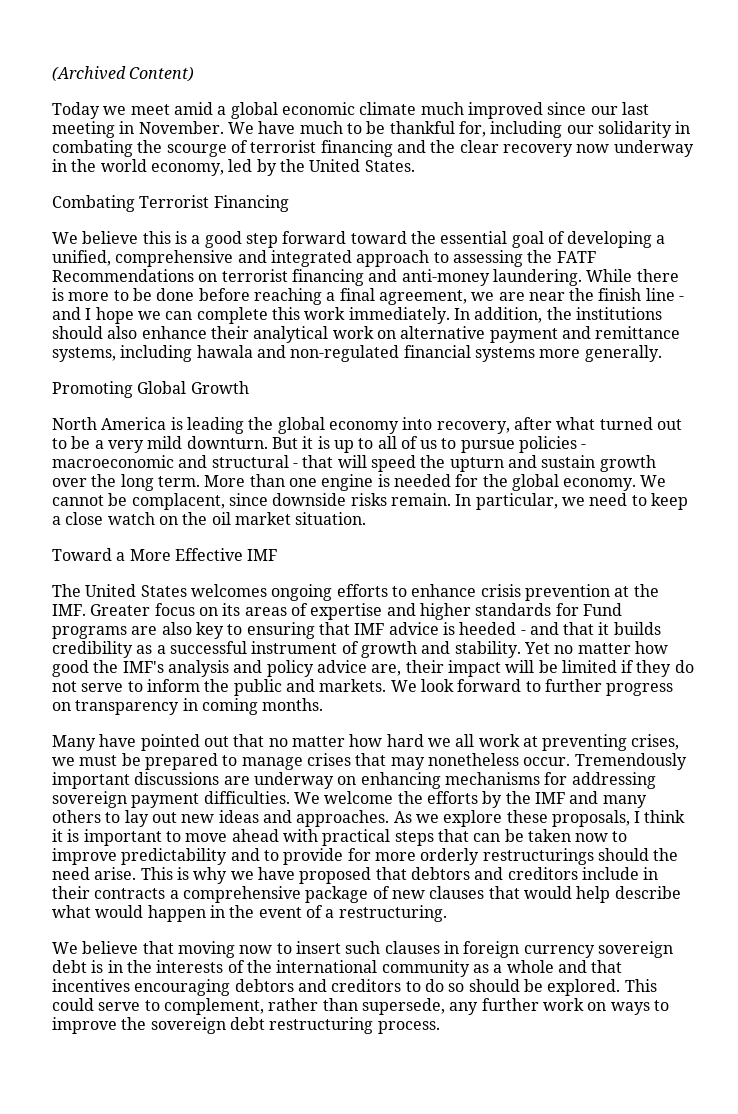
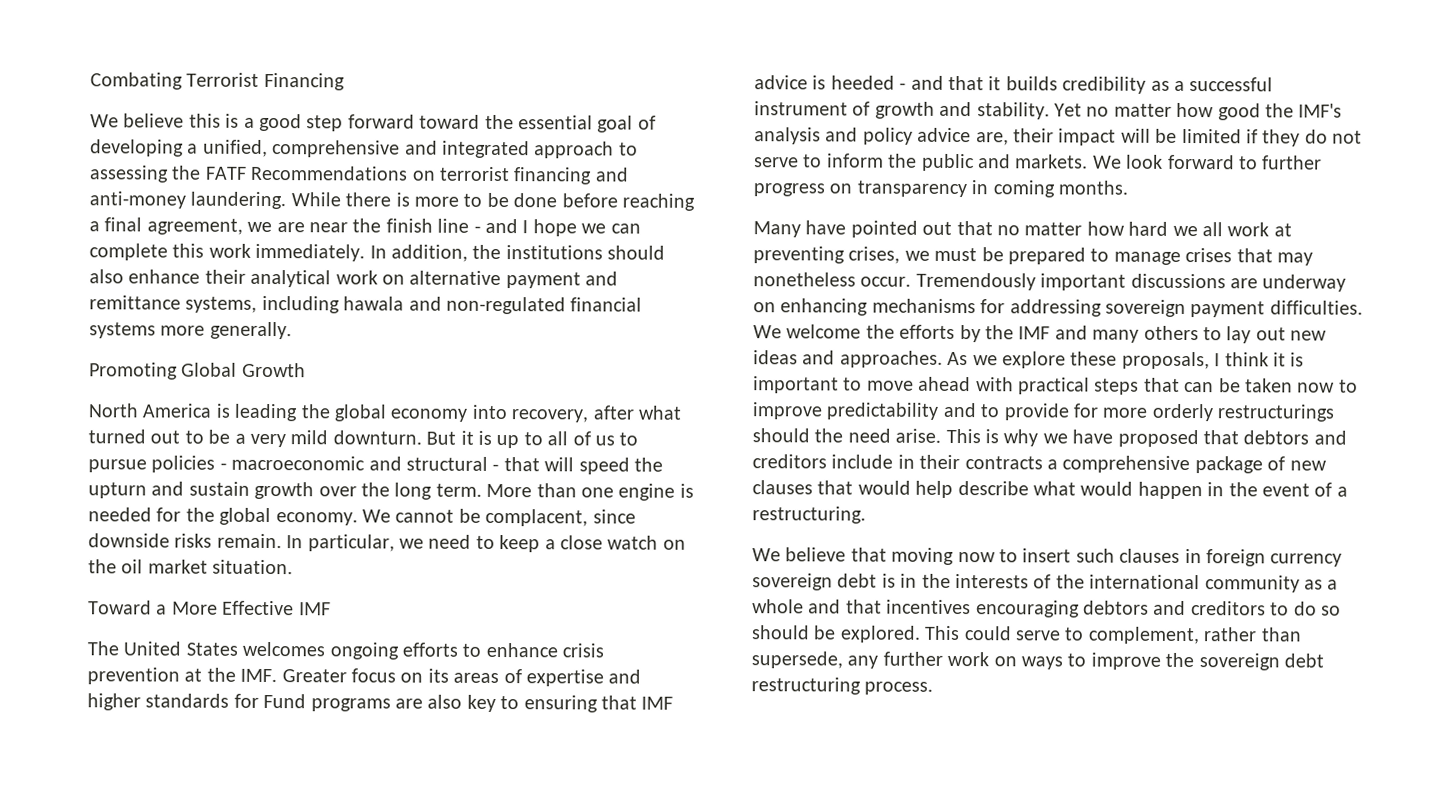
- (Archived Content)
- Today we meet amid a global economic climate much improved since our last meeting in November. We have much to be thankful for, including our solidarity in combating the scourge of terrorist financing and the clear recovery now underway in the world economy, led by the United States.

